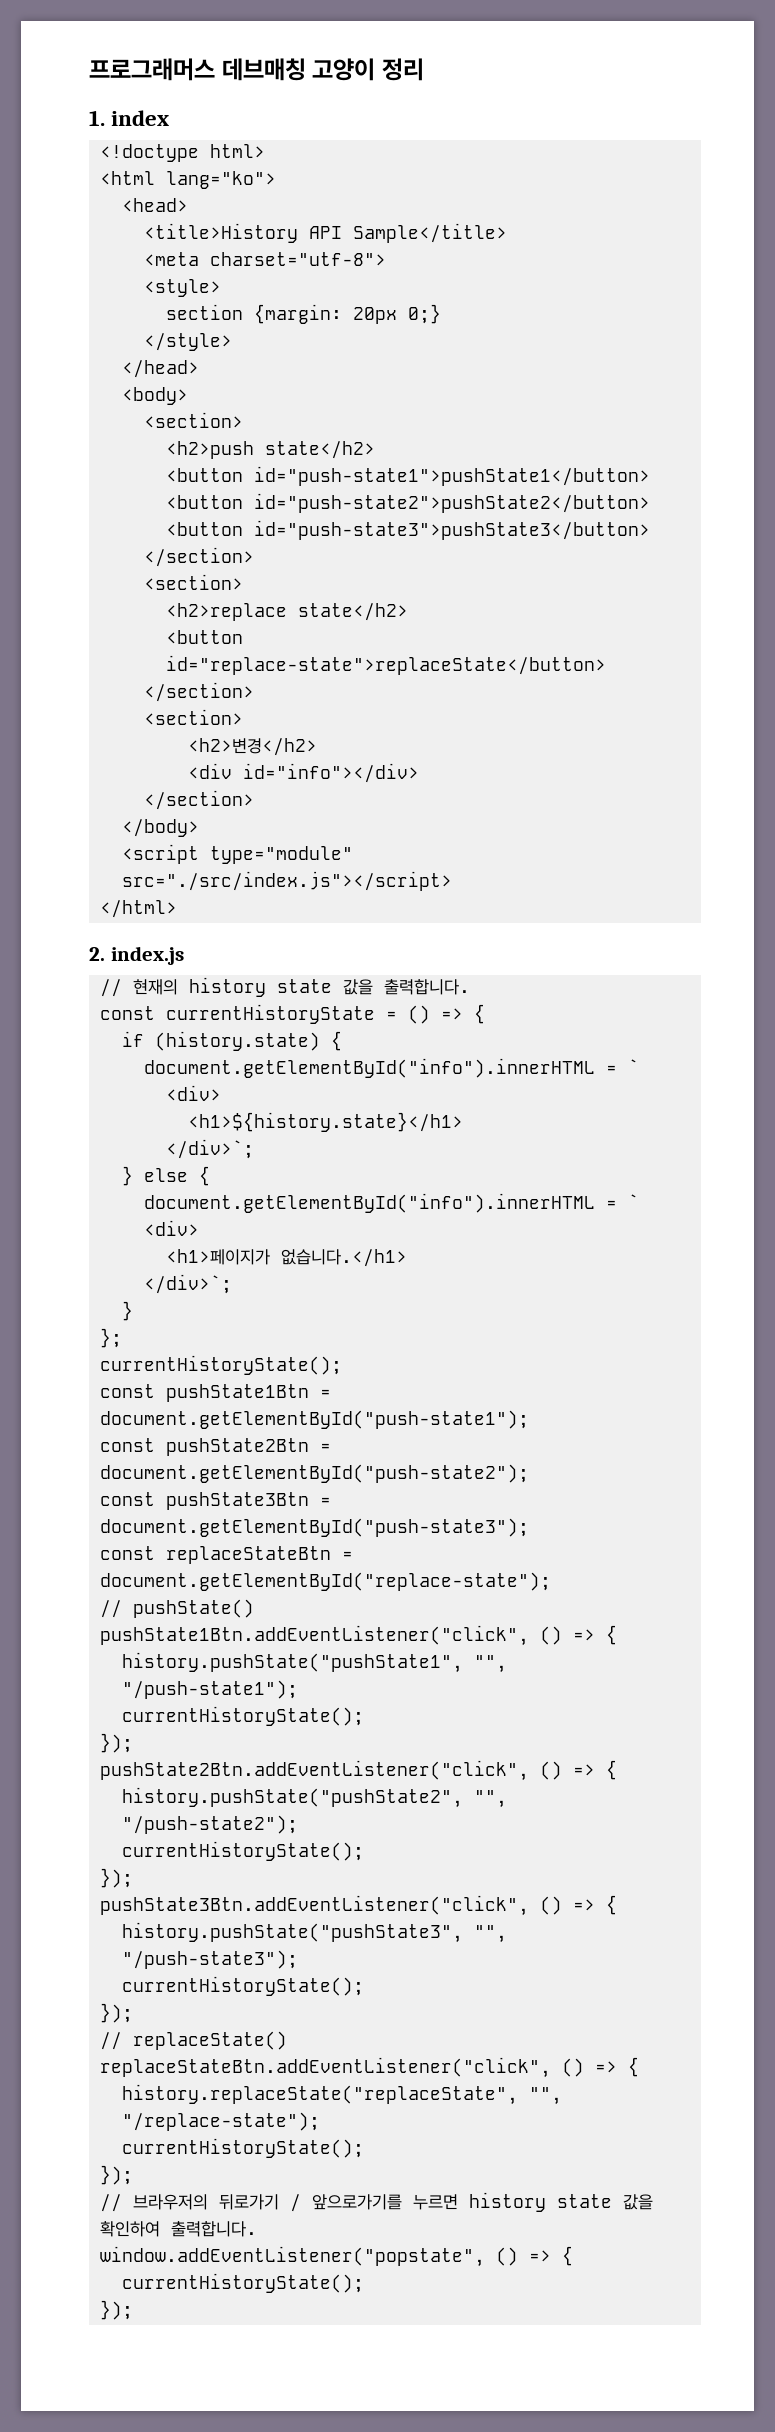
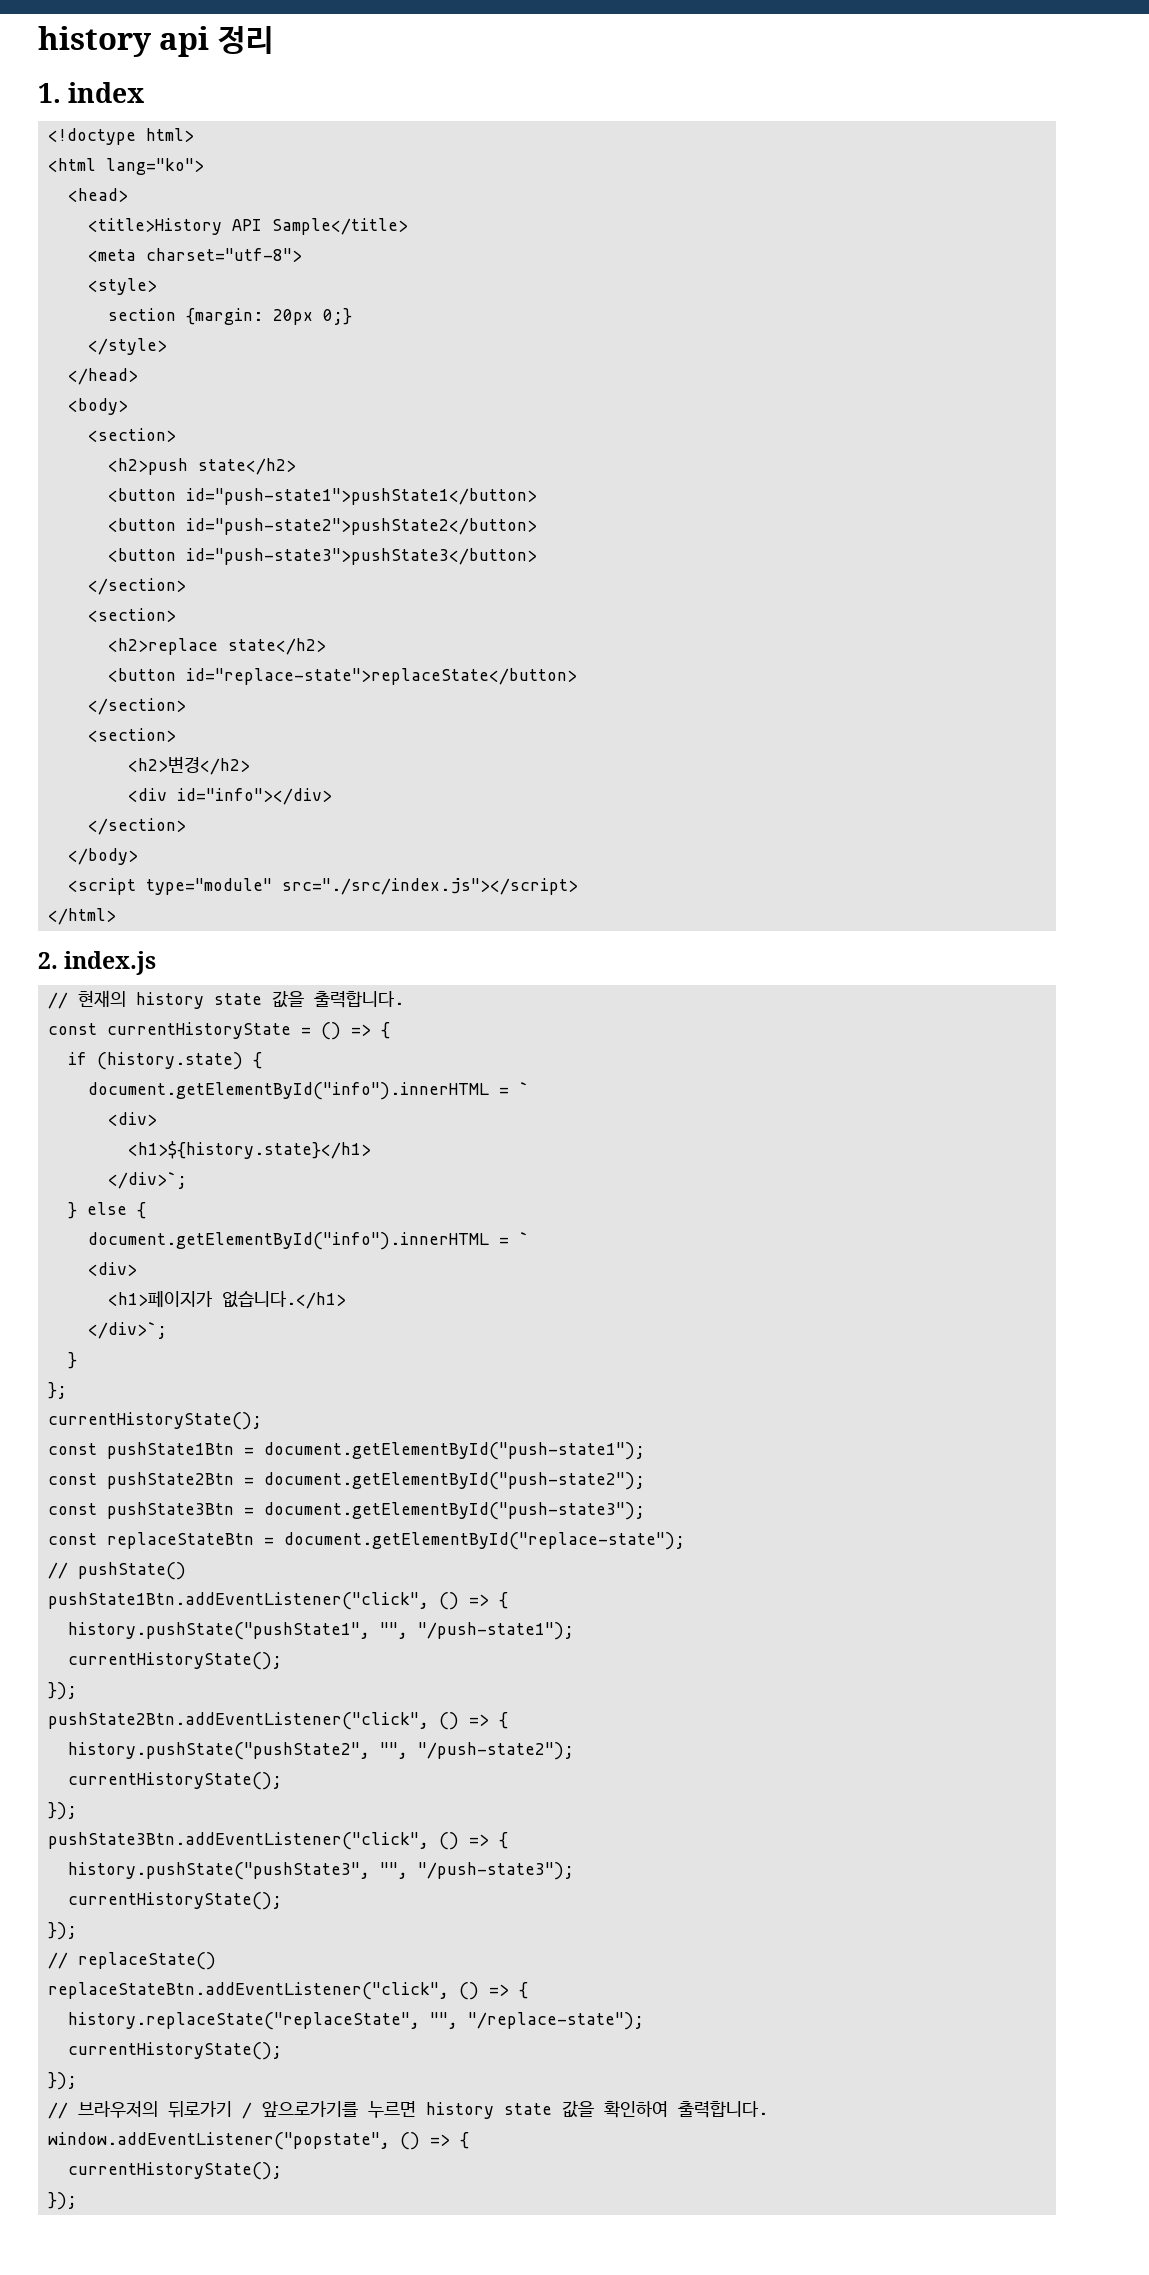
- 프로그래머스 데브매칭 고양이 정리
+ history api 정리

